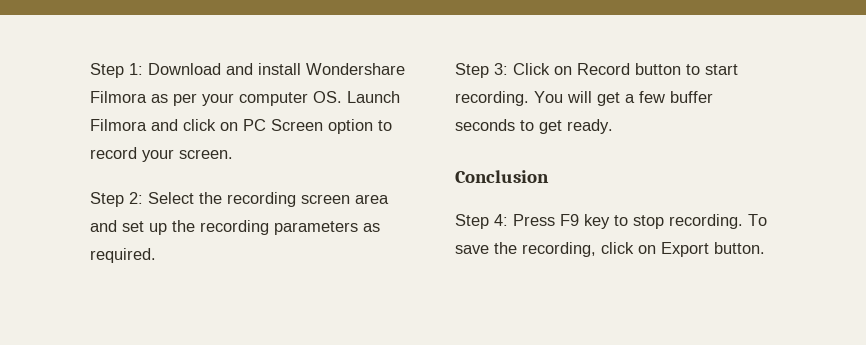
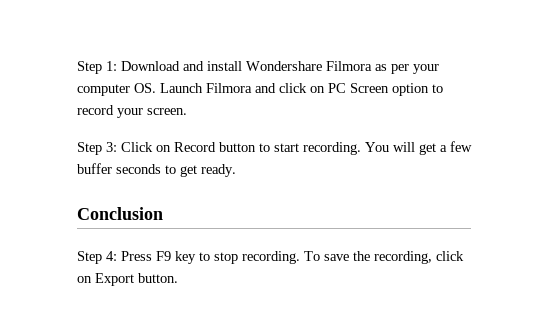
- Step 2: Select the recording screen area and set up the recording parameters as required.

